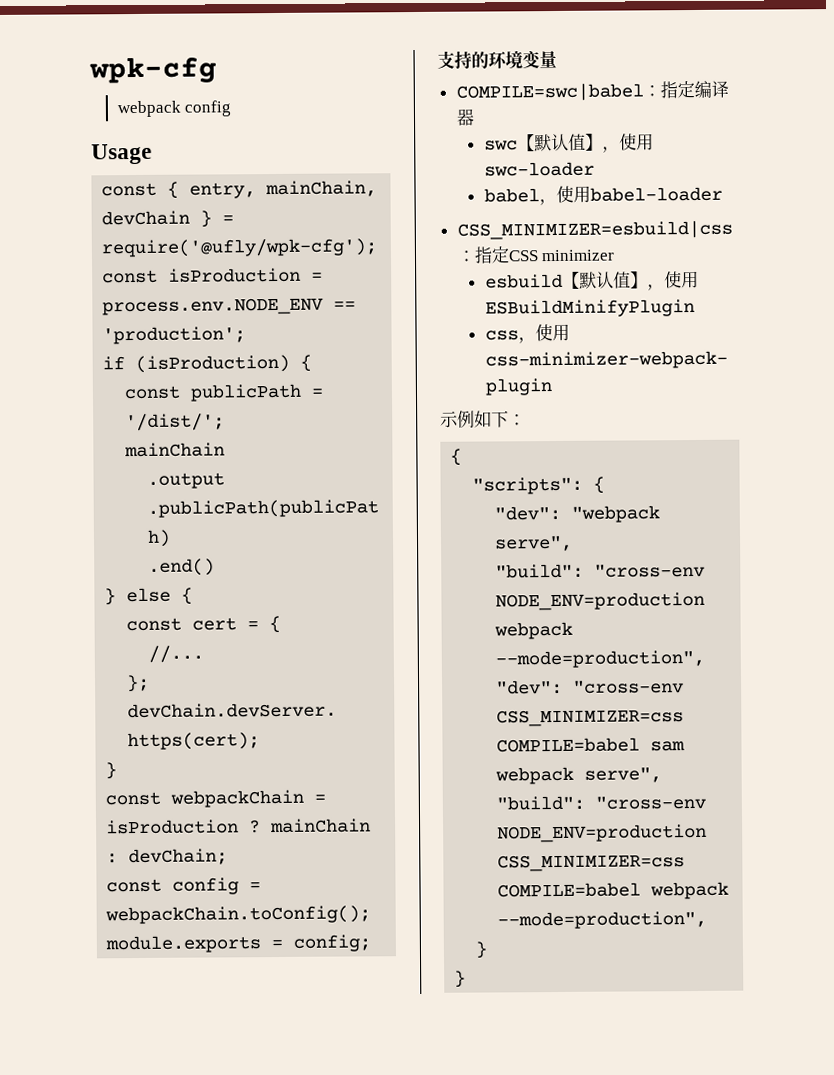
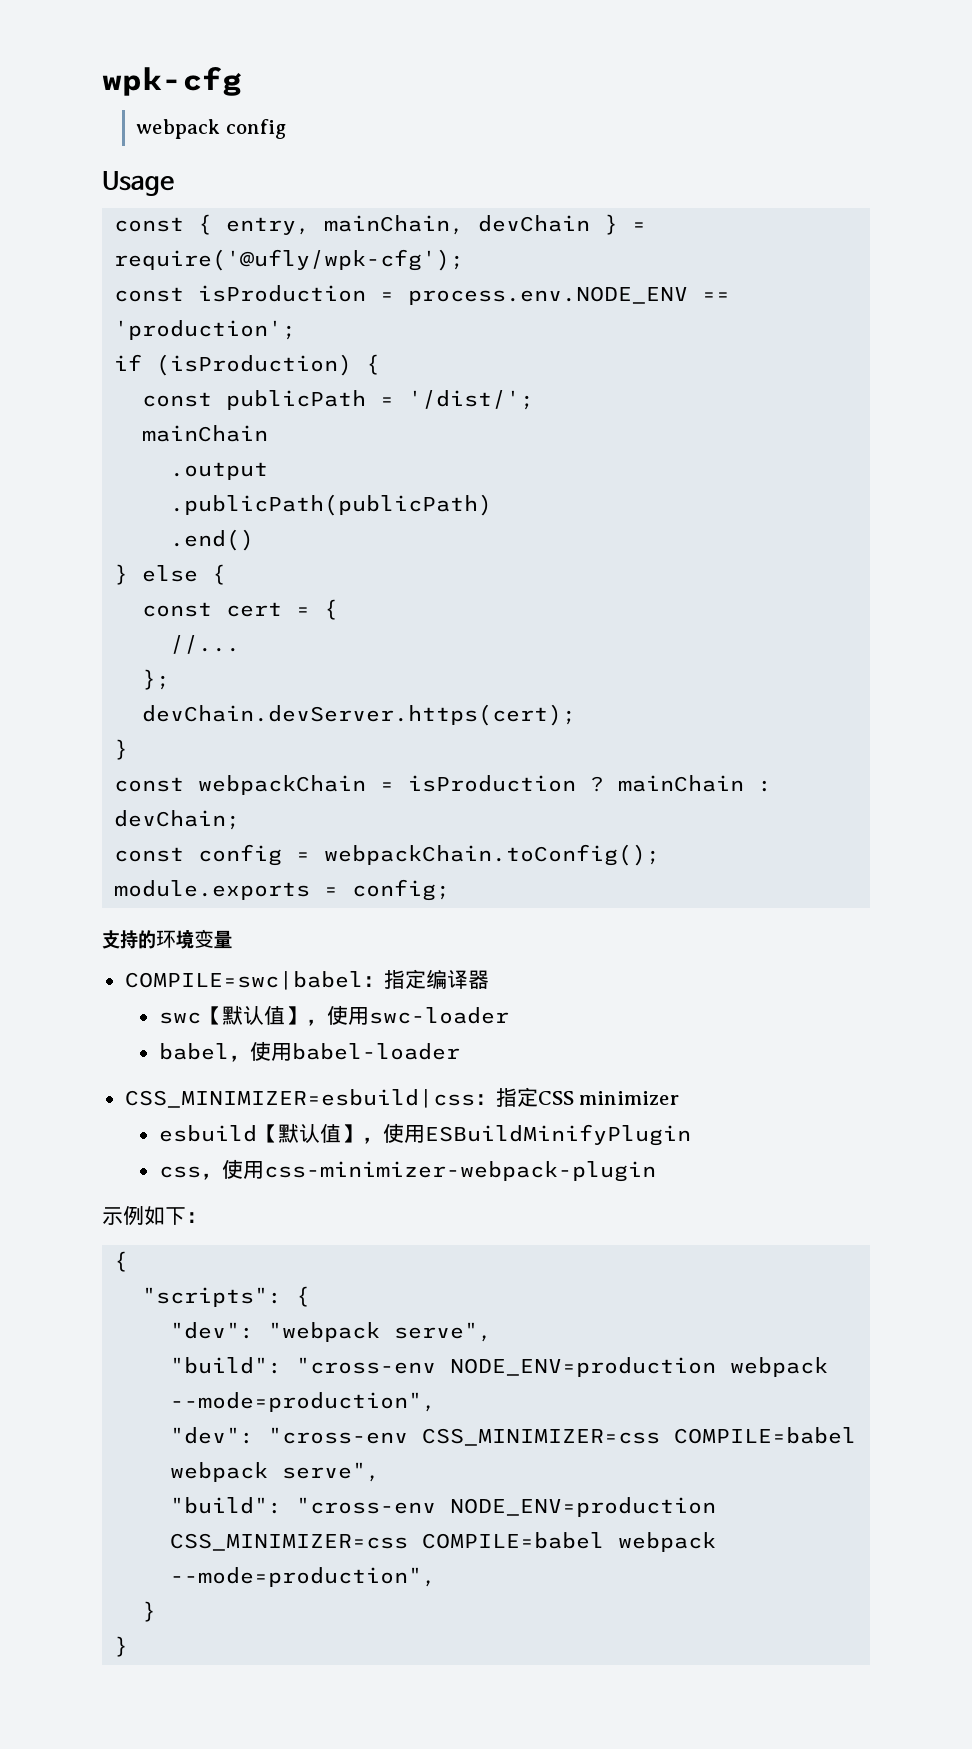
- "dev": "cross-env CSS_MINIMIZER=css COMPILE=babel sam webpack serve",
+ "dev": "cross-env CSS_MINIMIZER=css COMPILE=babel webpack serve",

